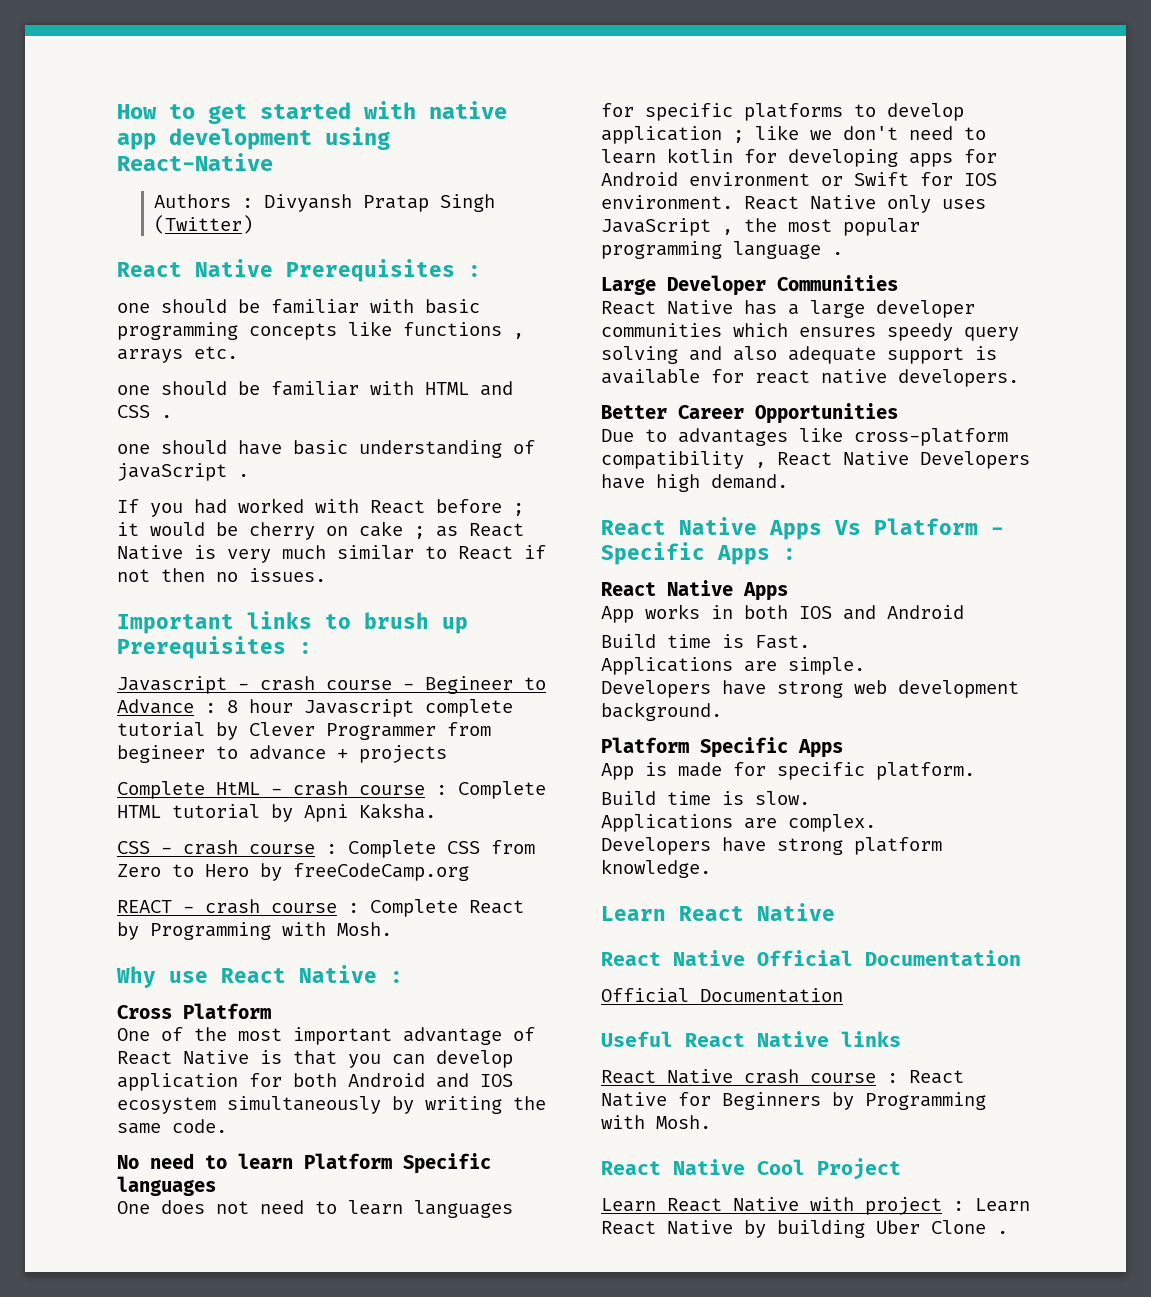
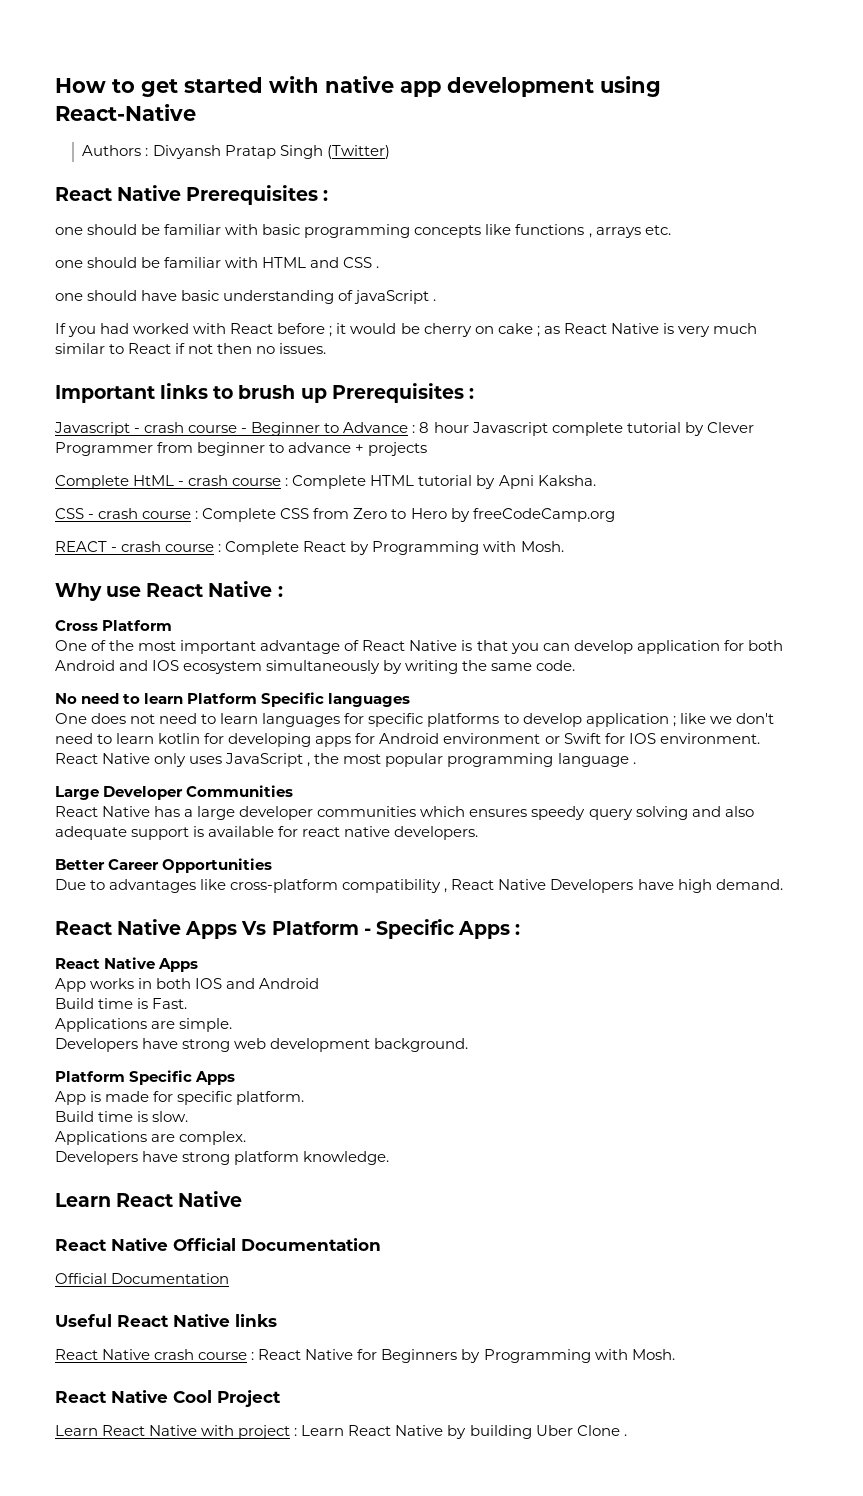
- Javascript - crash course - Begineer to Advance : 8 hour Javascript complete tutorial by Clever Programmer from begineer to advance + projects
+ Javascript - crash course - Beginner to Advance : 8 hour Javascript complete tutorial by Clever Programmer from beginner to advance + projects

